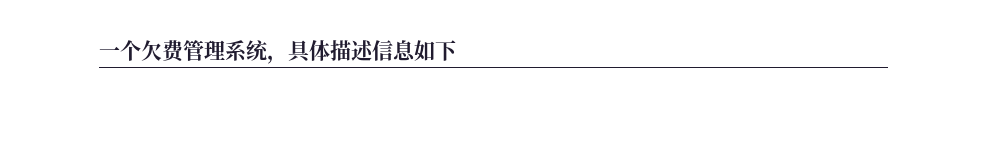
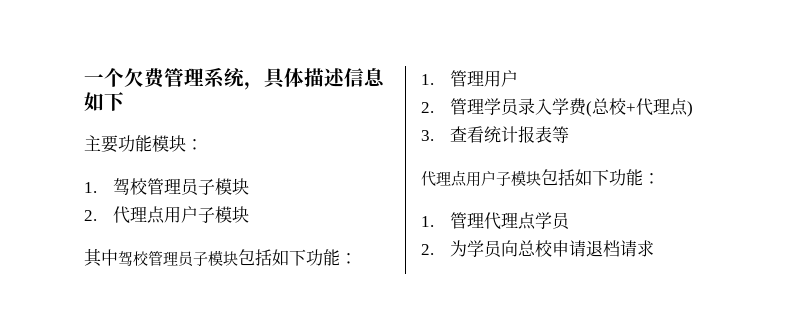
+ 主要功能模块：
+ 1.驾校管理员子模块
+ 2.代理点用户子模块
+ 其中驾校管理员子模块包括如下功能：
+ 1.管理用户
+ 2.管理学员录入学费(总校+代理点)
+ 3.查看统计报表等
+ 代理点用户子模块包括如下功能：
+ 1.管理代理点学员
+ 2.为学员向总校申请退档请求

